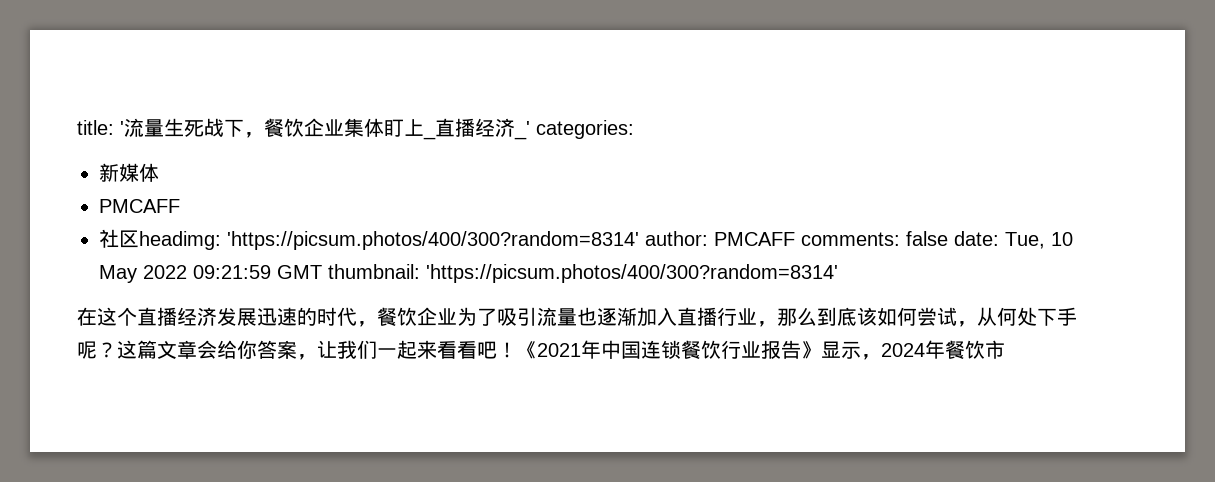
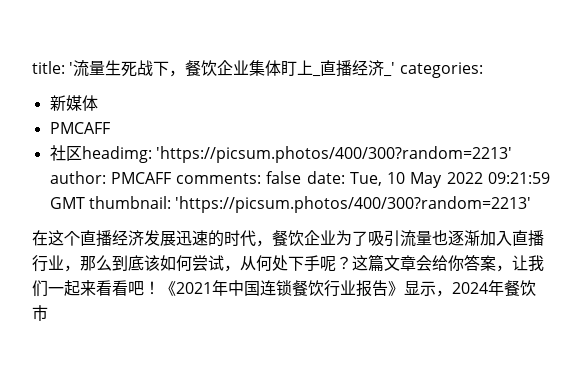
- 社区headimg: 'https://picsum.photos/400/300?random=8314' author: PMCAFF comments: false date: Tue, 10 May 2022 09:21:59 GMT thumbnail: 'https://picsum.photos/400/300?random=8314'
+ 社区headimg: 'https://picsum.photos/400/300?random=2213' author: PMCAFF comments: false date: Tue, 10 May 2022 09:21:59 GMT thumbnail: 'https://picsum.photos/400/300?random=2213'

